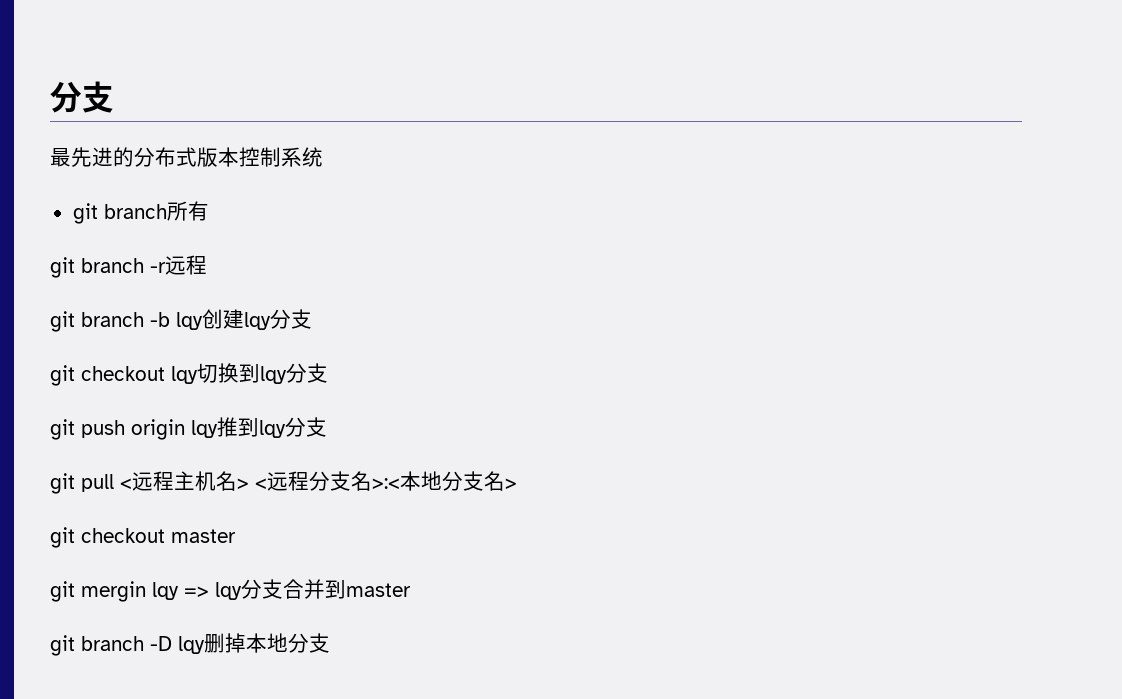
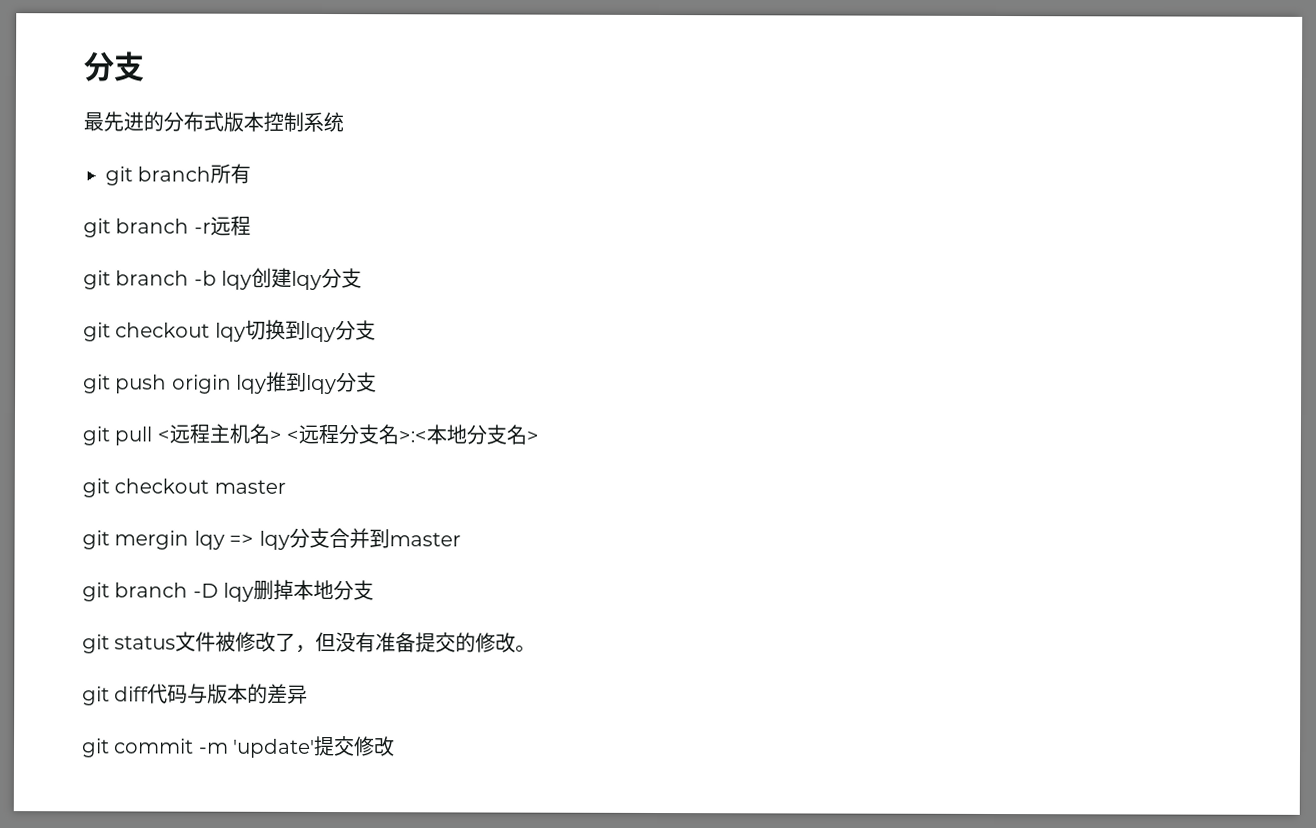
+ git status文件被修改了，但没有准备提交的修改。
+ git diff代码与版本的差异
+ git commit -m 'update'提交修改

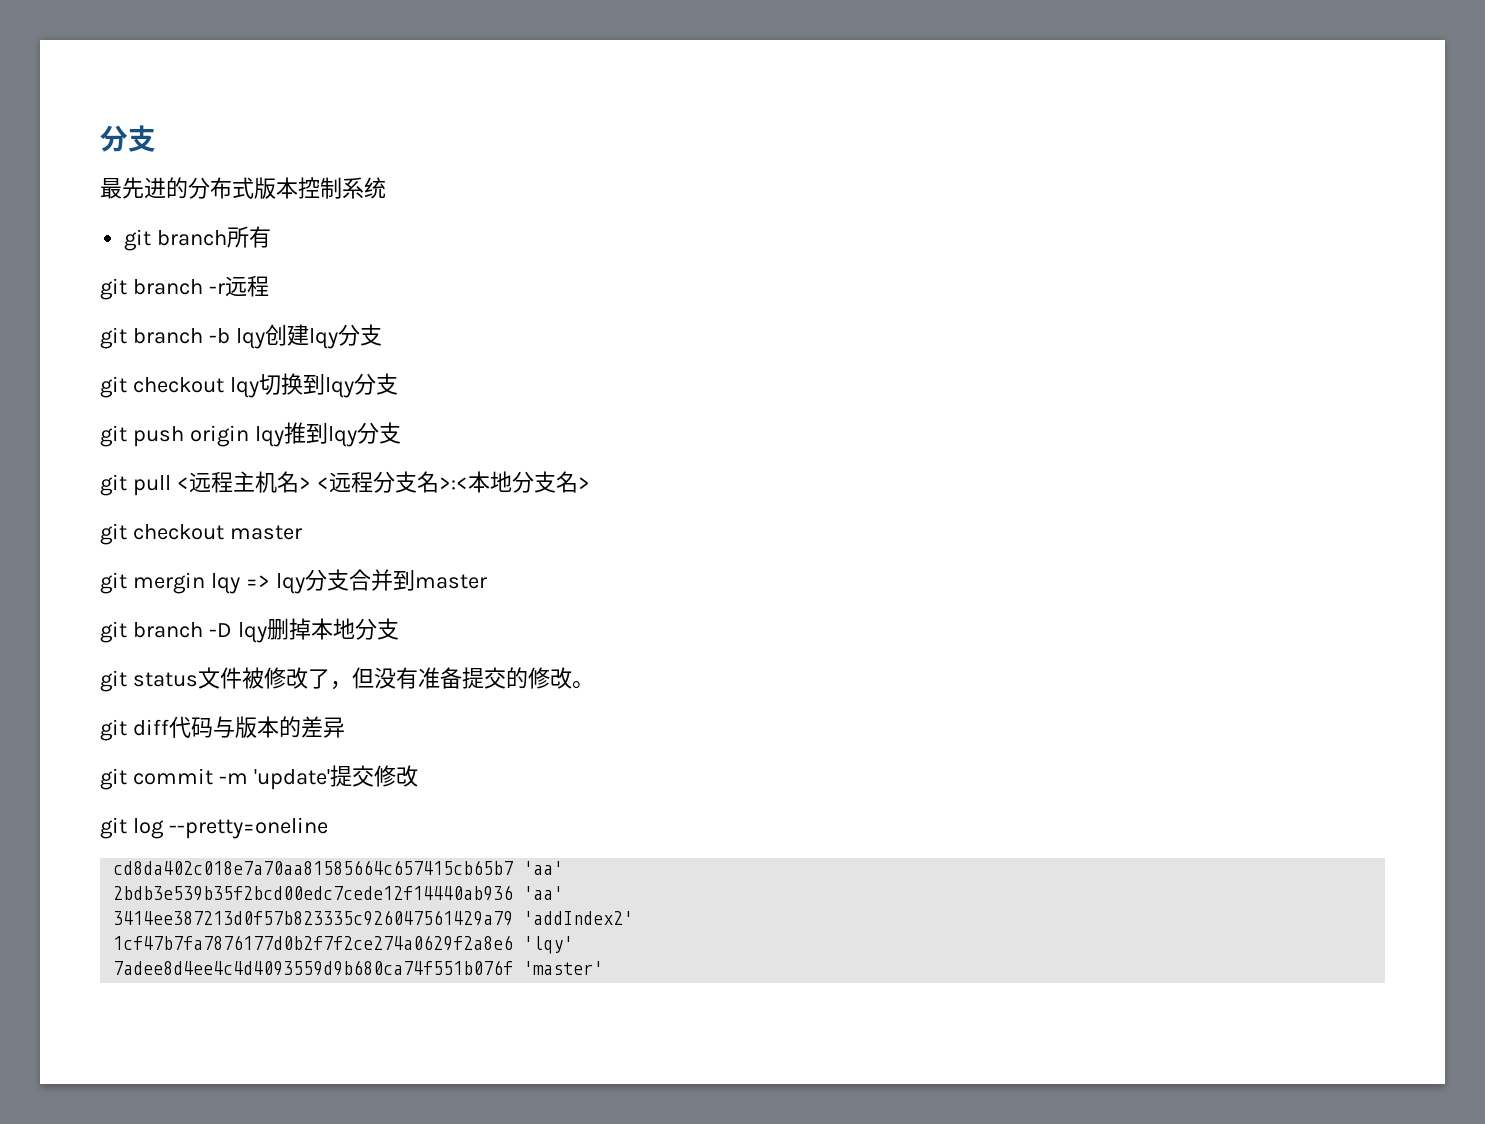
+ git log --pretty=oneline
+ cd8da402c018e7a70aa81585664c657415cb65b7 'aa'
+ 2bdb3e539b35f2bcd00edc7cede12f14440ab936 'aa'
+ 3414ee387213d0f57b823335c926047561429a79 'addIndex2'
+ 1cf47b7fa7876177d0b2f7f2ce274a0629f2a8e6 'lqy'
+ 7adee8d4ee4c4d4093559d9b680ca74f551b076f 'master'

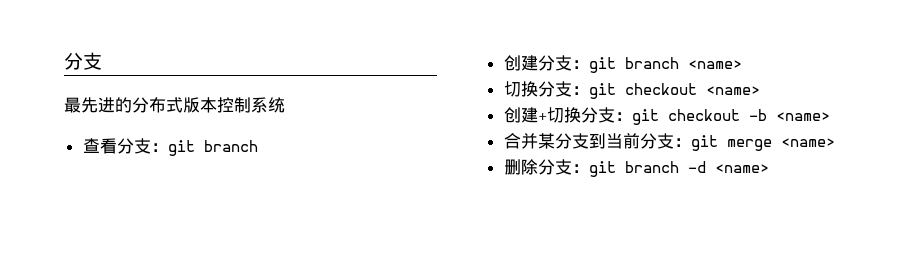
- git branch所有
- git branch -r远程
- git branch -b lqy创建lqy分支
- git checkout lqy切换到lqy分支
- git push origin lqy推到lqy分支
- git pull <远程主机名> <远程分支名>:<本地分支名>
- git checkout master
- git mergin lqy => lqy分支合并到master
- git branch -D lqy删掉本地分支
- git status文件被修改了，但没有准备提交的修改。
- git diff代码与版本的差异
- git commit -m 'update'提交修改
- git log --pretty=oneline
- cd8da402c018e7a70aa81585664c657415cb65b7 'aa'
- 2bdb3e539b35f2bcd00edc7cede12f14440ab936 'aa'
- 3414ee387213d0f57b823335c926047561429a79 'addIndex2'
- 1cf47b7fa7876177d0b2f7f2ce274a0629f2a8e6 'lqy'
- 7adee8d4ee4c4d4093559d9b680ca74f551b076f 'master'
+ 查看分支：git branch
+ 创建分支：git branch <name>
+ 切换分支：git checkout <name>
+ 创建+切换分支：git checkout -b <name>
+ 合并某分支到当前分支：git merge <name>
+ 删除分支：git branch -d <name>

